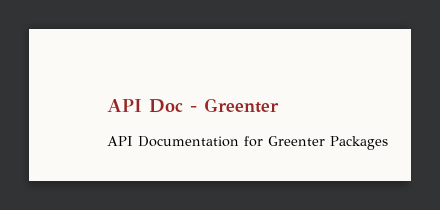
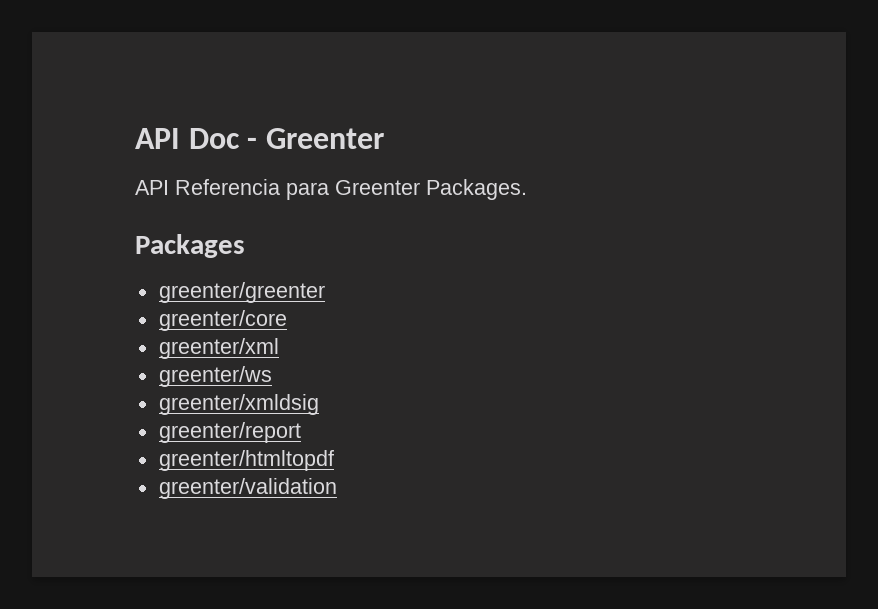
- API Documentation for Greenter Packages
+ API Referencia para Greenter Packages.
+ Packages
+ greenter/greenter
+ greenter/core
+ greenter/xml
+ greenter/ws
+ greenter/xmldsig
+ greenter/report
+ greenter/htmltopdf
+ greenter/validation

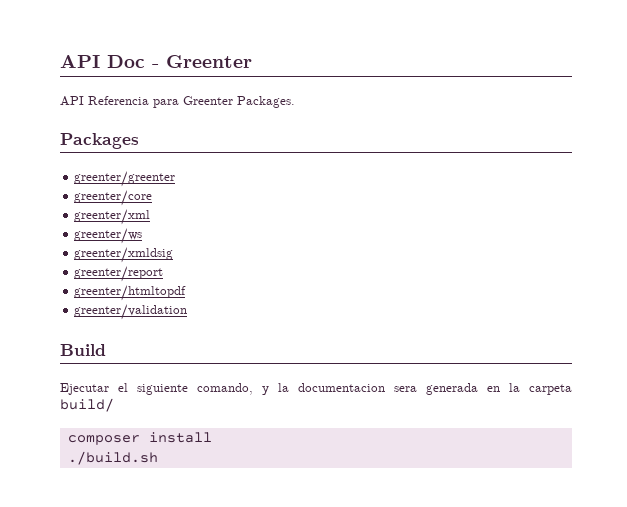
+ Build
+ Ejecutar el siguiente comando, y la documentacion sera generada en la carpeta build/
+ composer install
+ ./build.sh

